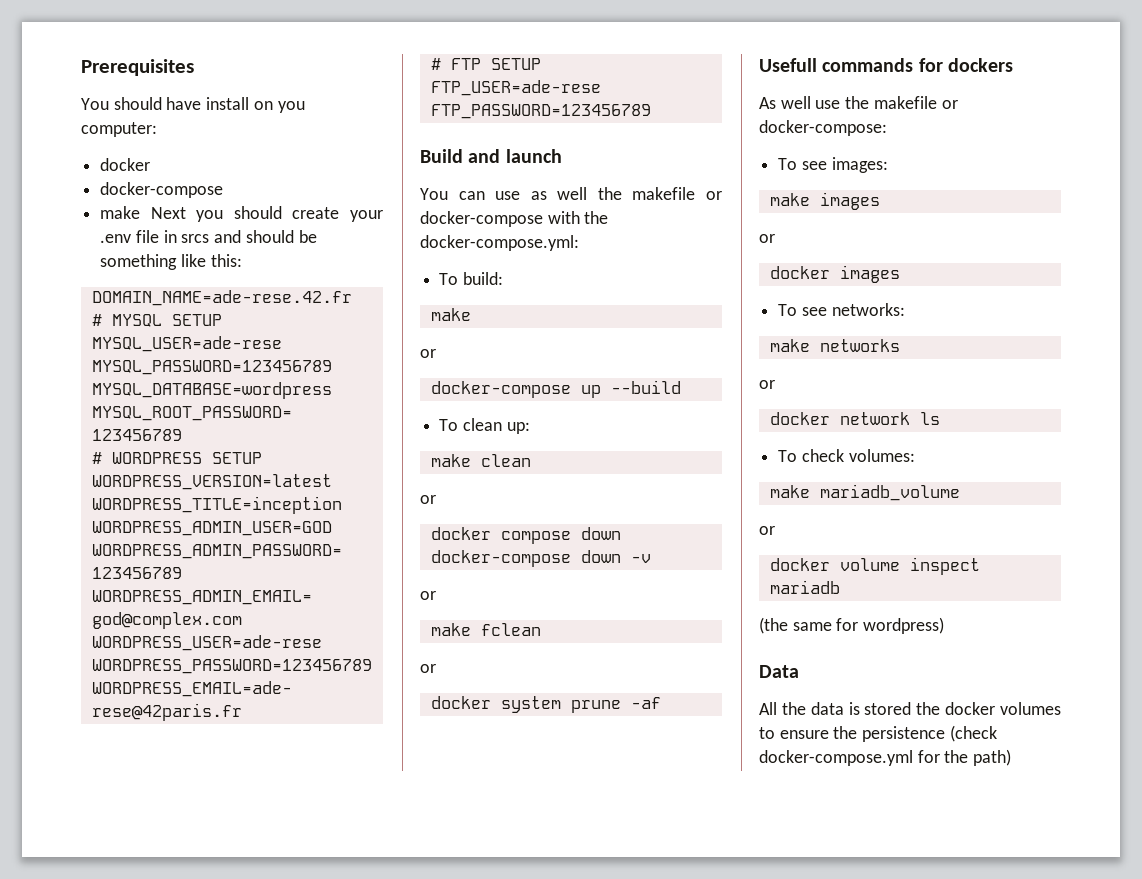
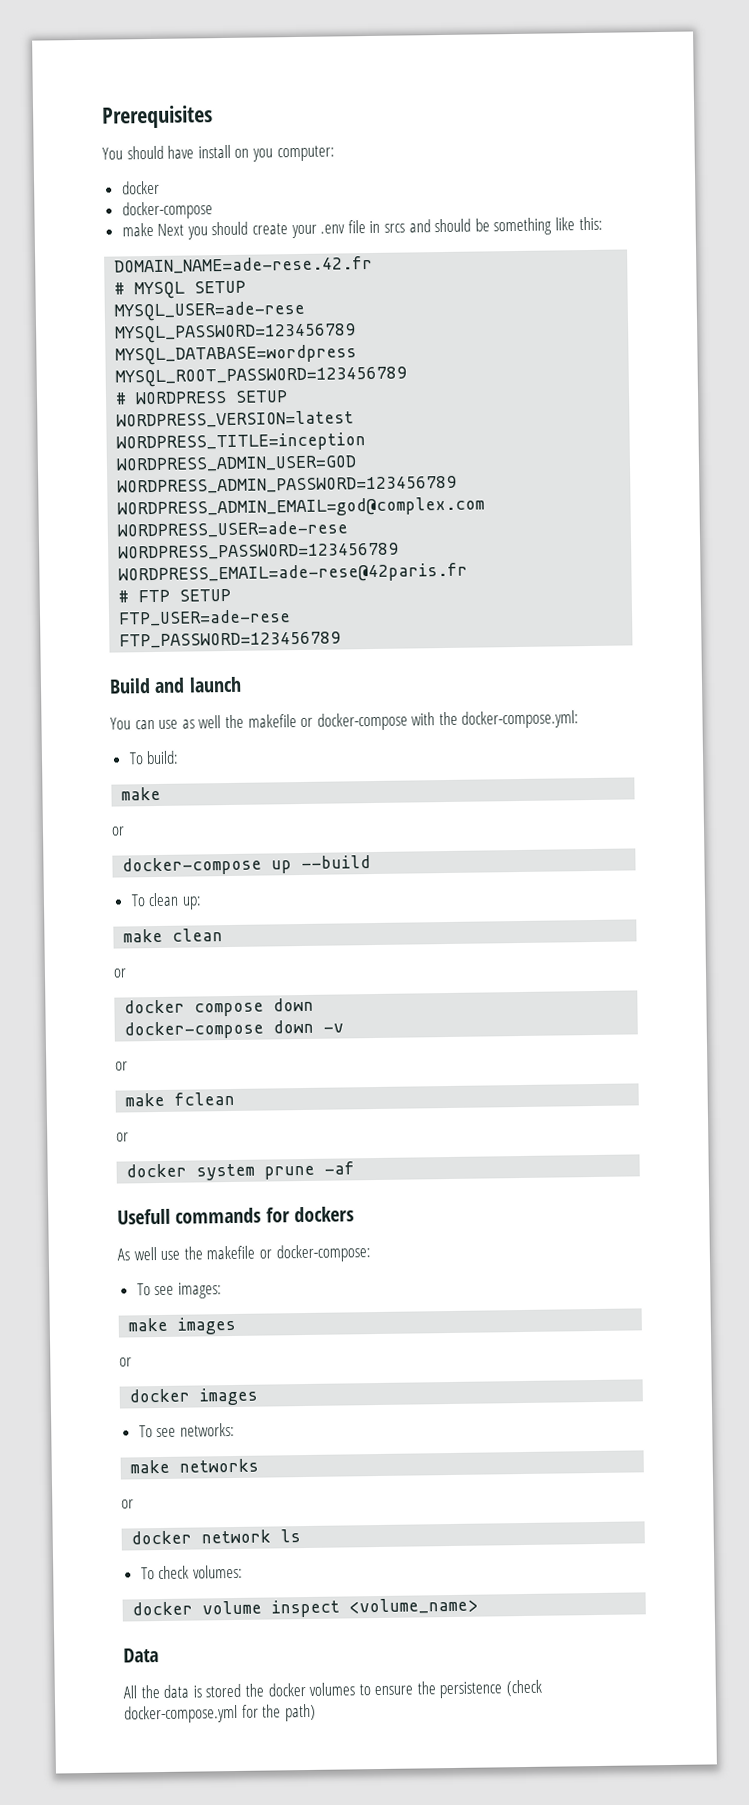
- make mariadb_volume
- or
- docker volume inspect mariadb
- (the same for wordpress)
+ docker volume inspect <volume_name>

